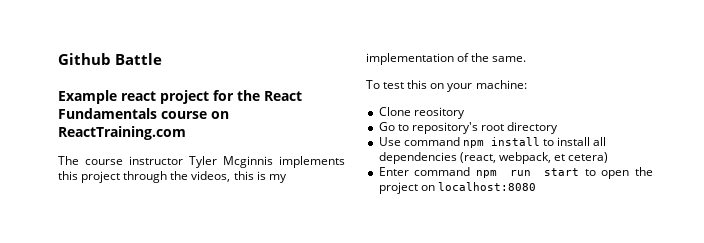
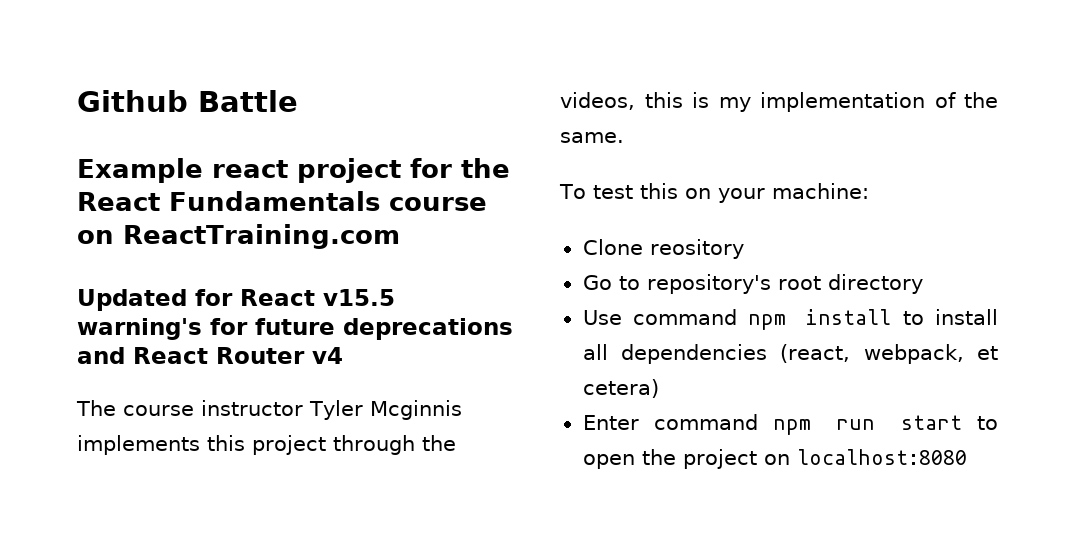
+ Updated for React v15.5 warning's for future deprecations and React Router v4

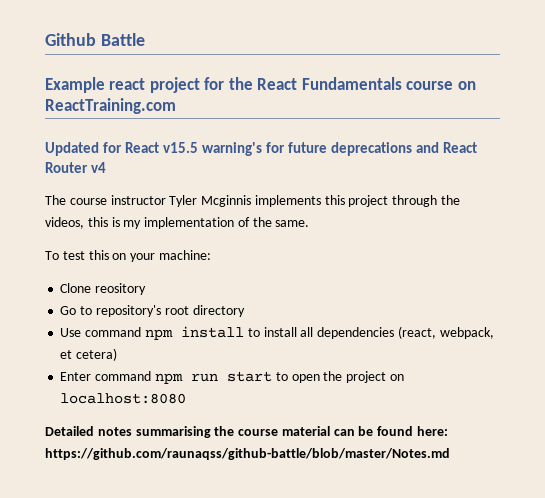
+ Detailed notes summarising the course material can be found here: https://github.com/raunaqss/github-battle/blob/master/Notes.md

